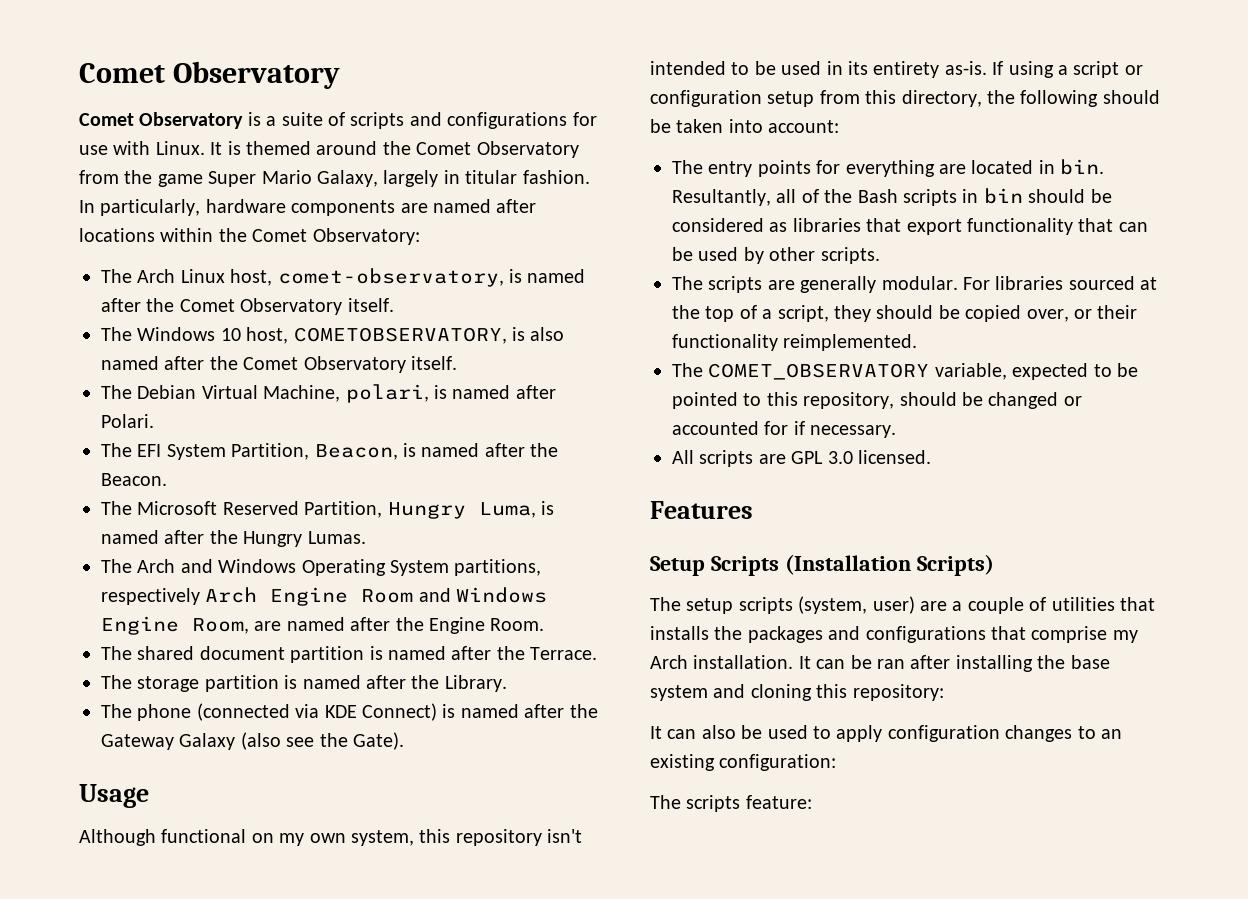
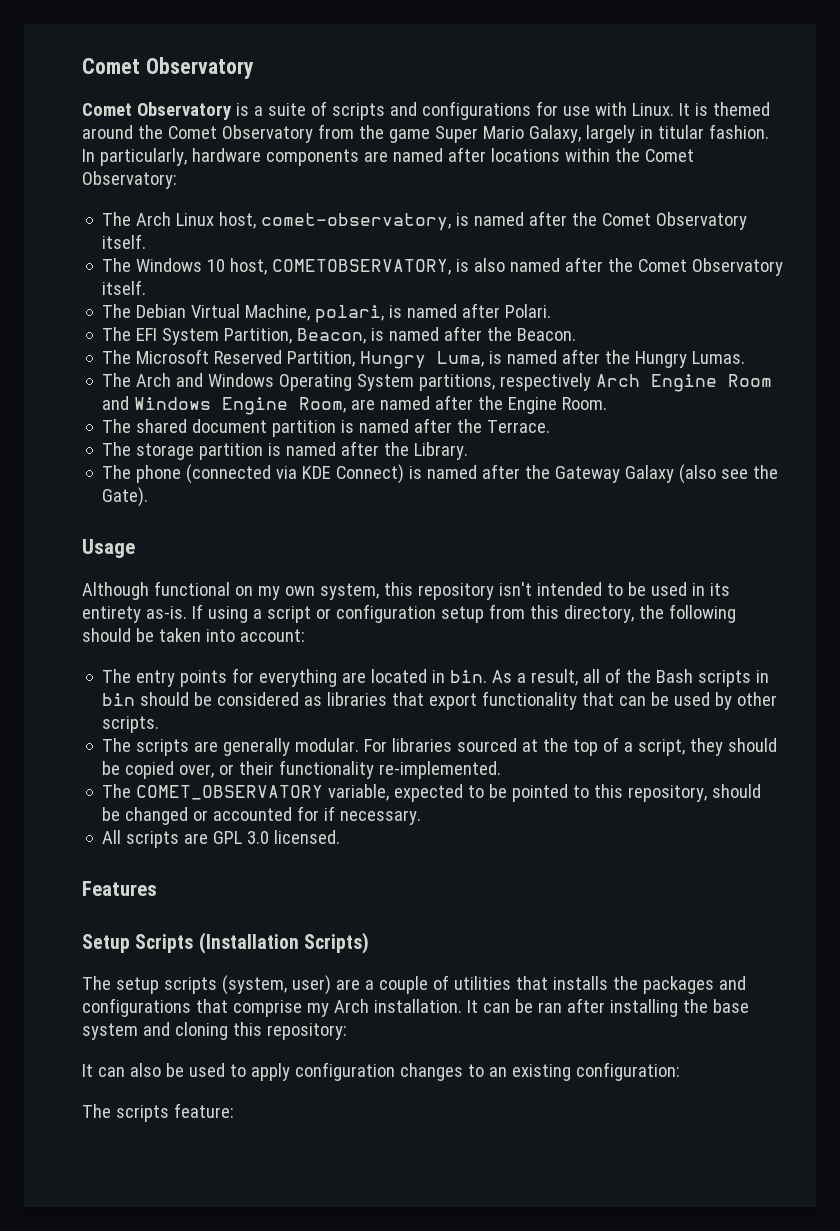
- Resultantly, all of the Bash scripts in bin should be considered as libraries that export functionality that can be used by other scripts.
+ As a result, all of the Bash scripts in bin should be considered as libraries that export functionality that can be used by other scripts.
- For libraries sourced at the top of a script, they should be copied over, or their functionality reimplemented.
+ For libraries sourced at the top of a script, they should be copied over, or their functionality re-implemented.

